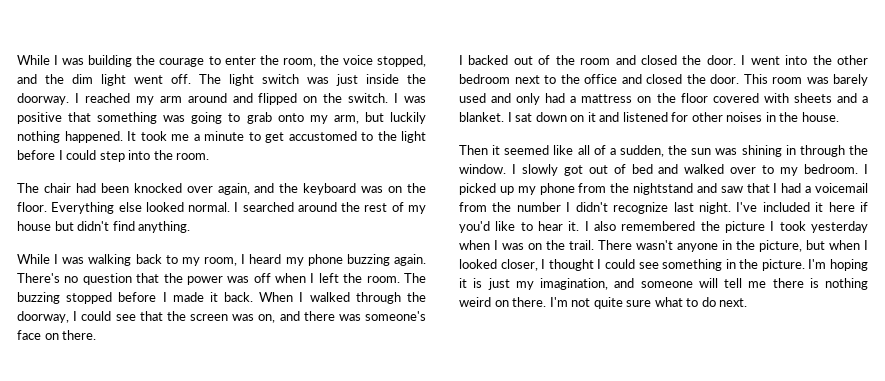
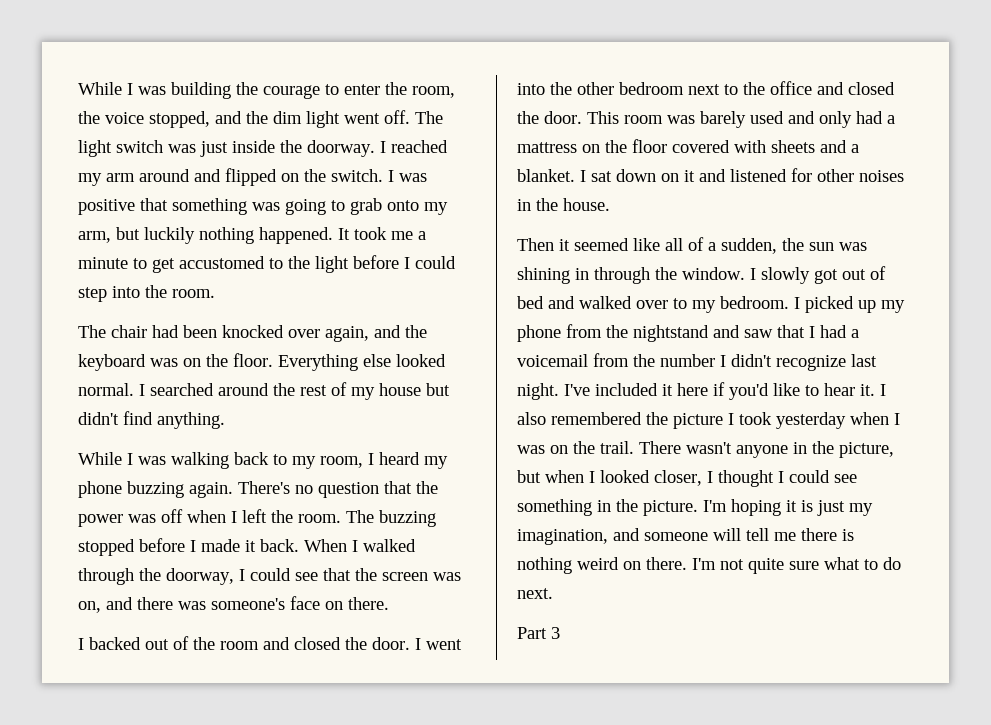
+ Part 3

